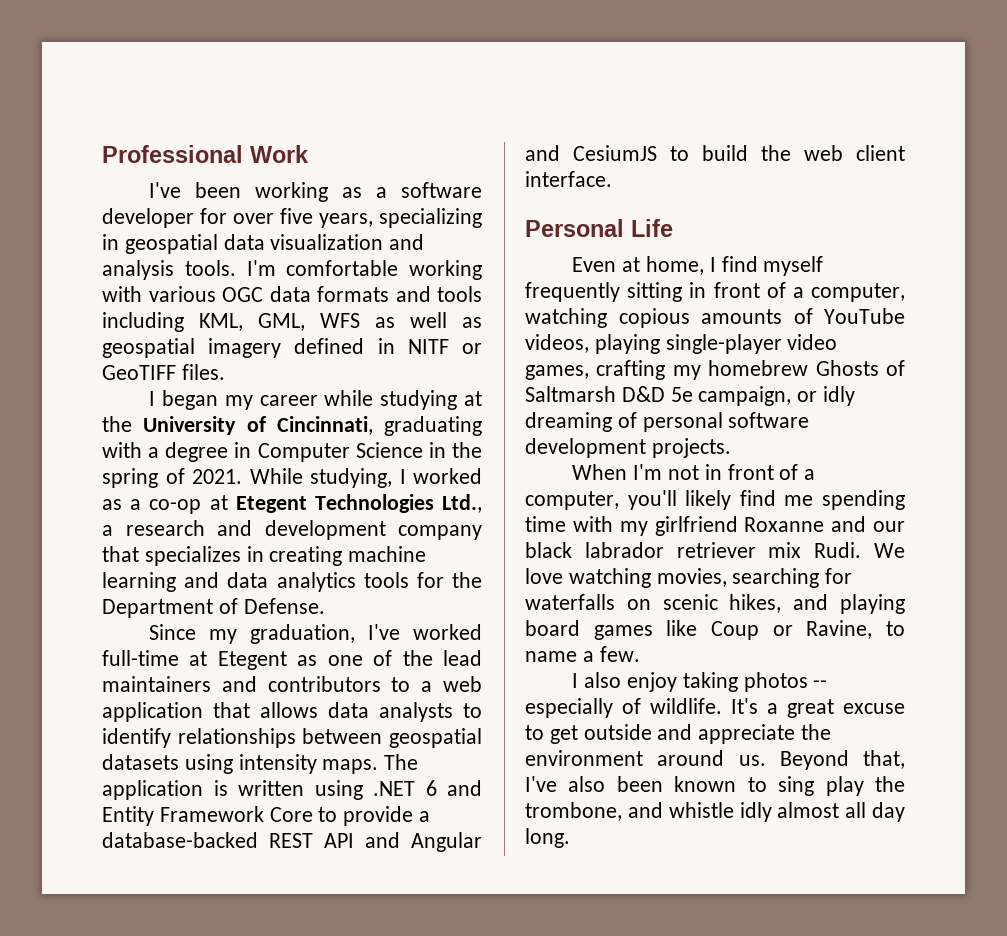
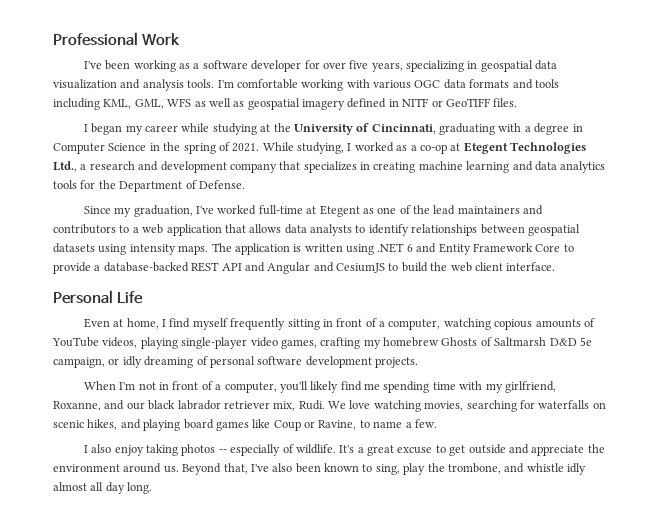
- When I'm not in front of a computer, you'll likely find me spending time with my girlfriend Roxanne and our black labrador retriever mix Rudi.
+ When I'm not in front of a computer, you'll likely find me spending time with my girlfriend, Roxanne, and our black labrador retriever mix, Rudi.
- Beyond that, I've also been known to sing play the trombone, and whistle idly almost all day long.
+ Beyond that, I've also been known to sing, play the trombone, and whistle idly almost all day long.

